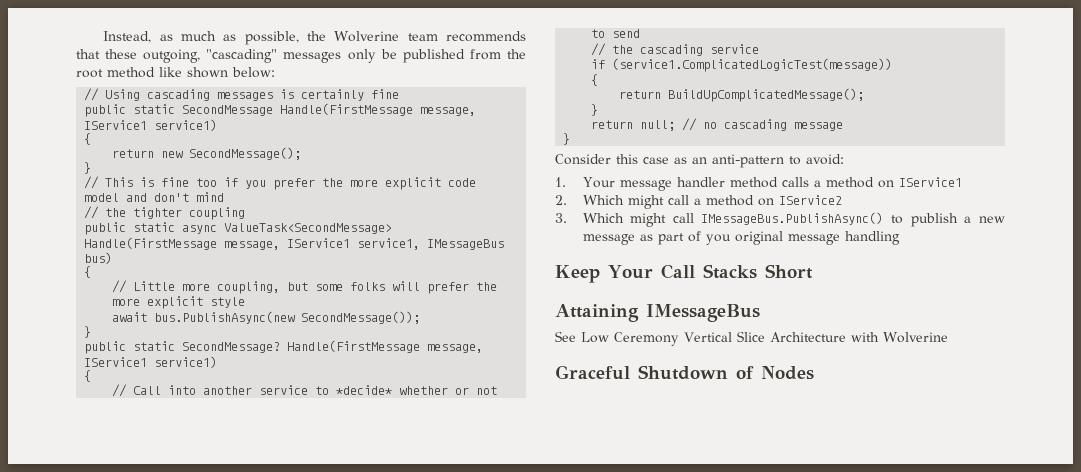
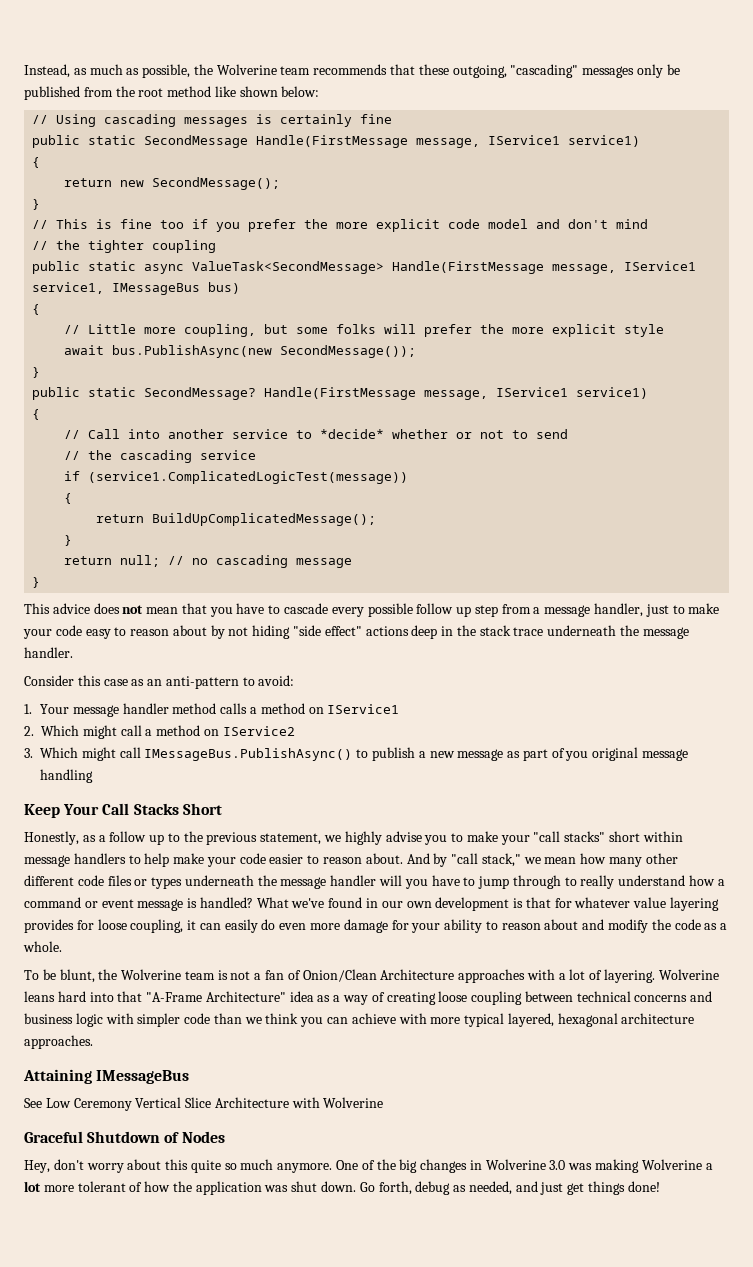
+ This advice does not mean that you have to cascade every possible follow up step from a message handler, just to make your code easy to reason about by not hiding "side effect" actions deep in the stack trace underneath the message handler.
+ Honestly, as a follow up to the previous statement, we highly advise you to make your "call stacks" short within message handlers to help make your code easier to reason about. And by "call stack," we mean how many other different code files or types underneath the message handler will you have to jump through to really understand how a command or event message is handled? What we've found in our own development is that for whatever value layering provides for loose coupling, it can easily do even more damage for your ability to reason about and modify the code as a whole.
+ To be blunt, the Wolverine team is not a fan of Onion/Clean Architecture approaches with a lot of layering. Wolverine leans hard into that "A-Frame Architecture" idea as a way of creating loose coupling between technical concerns and business logic with simpler code than we think you can achieve with more typical layered, hexagonal architecture approaches.
+ Hey, don't worry about this quite so much anymore. One of the big changes in Wolverine 3.0 was making Wolverine a lot more tolerant of how the application was shut down. Go forth, debug as needed, and just get things done!

